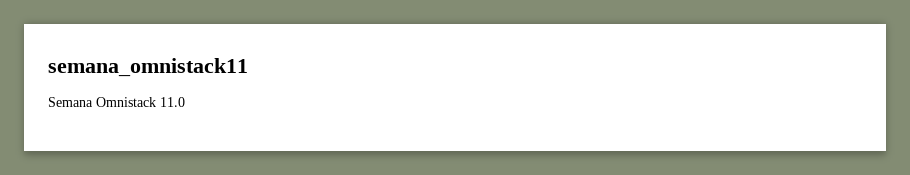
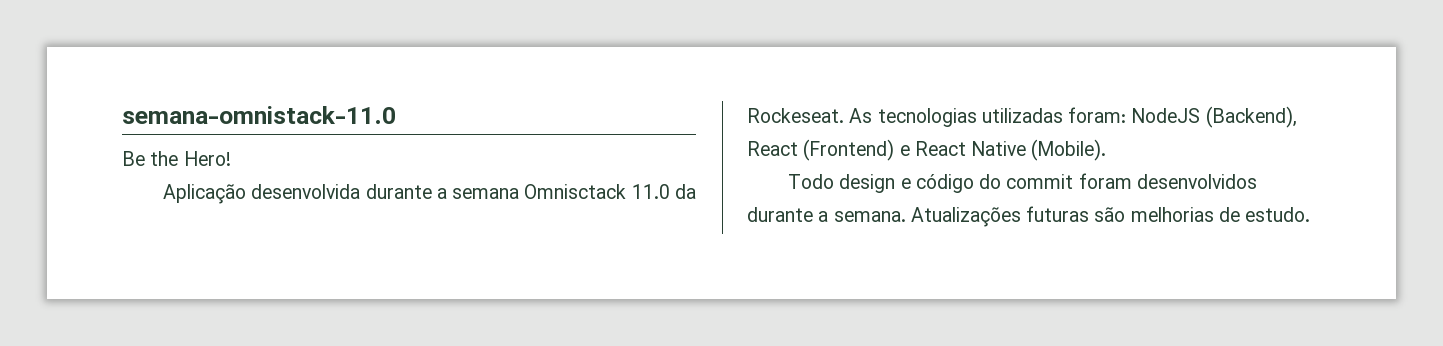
- semana_omnistack11
- Semana Omnistack 11.0
+ semana-omnistack-11.0
+ Be the Hero!
+ Aplicação desenvolvida durante a semana Omnisctack 11.0 da Rockeseat. As tecnologias utilizadas foram: NodeJS (Backend), React (Frontend) e React Native (Mobile).
+ Todo design e código do commit foram desenvolvidos durante a semana. Atualizações futuras são melhorias de estudo.

